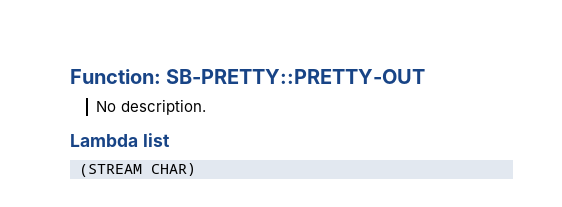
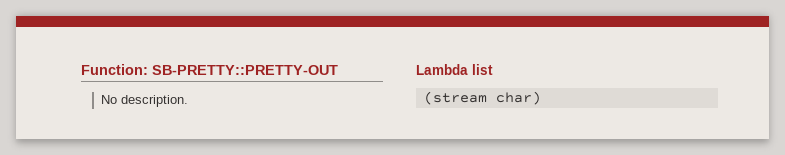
- (STREAM CHAR)
+ (stream char)

